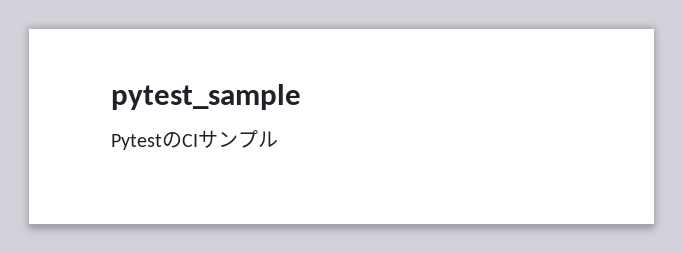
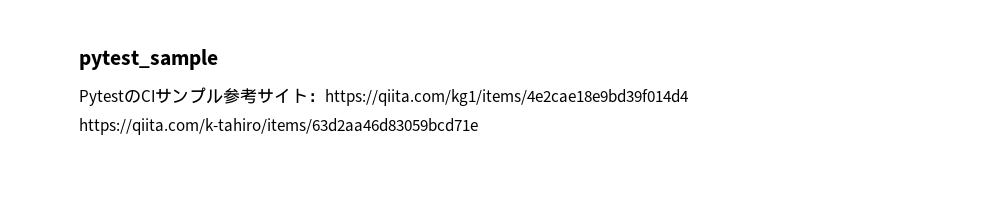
- PytestのCIサンプル
+ PytestのCIサンプル参考サイト：https://qiita.com/kg1/items/4e2cae18e9bd39f014d4 https://qiita.com/k-tahiro/items/63d2aa46d83059bcd71e

